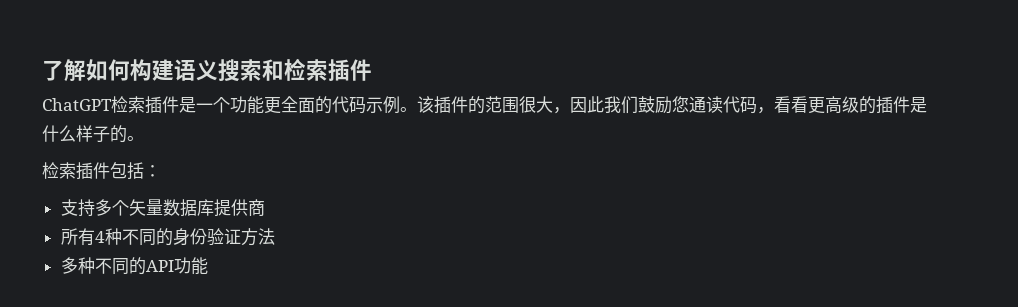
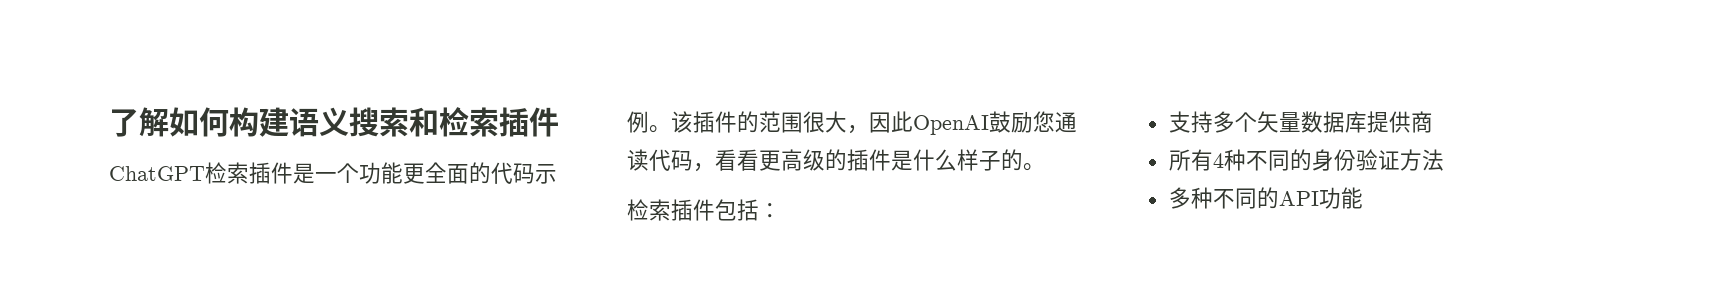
- 该插件的范围很大，因此我们鼓励您通读代码，看看更高级的插件是什么样子的。
+ 该插件的范围很大，因此OpenAI鼓励您通读代码，看看更高级的插件是什么样子的。

